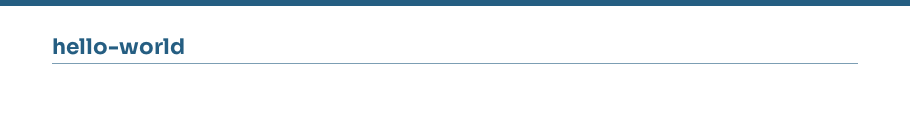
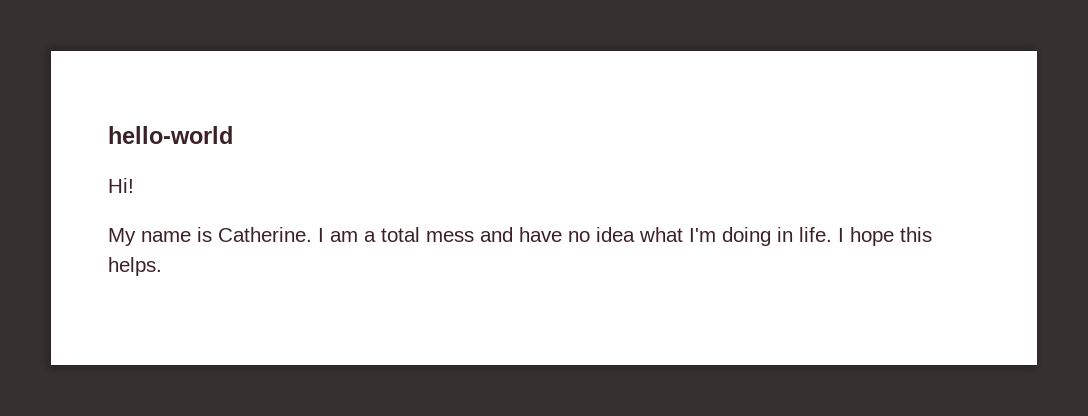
+ Hi!
+ My name is Catherine. I am a total mess and have no idea what I'm doing in life. I hope this helps.

